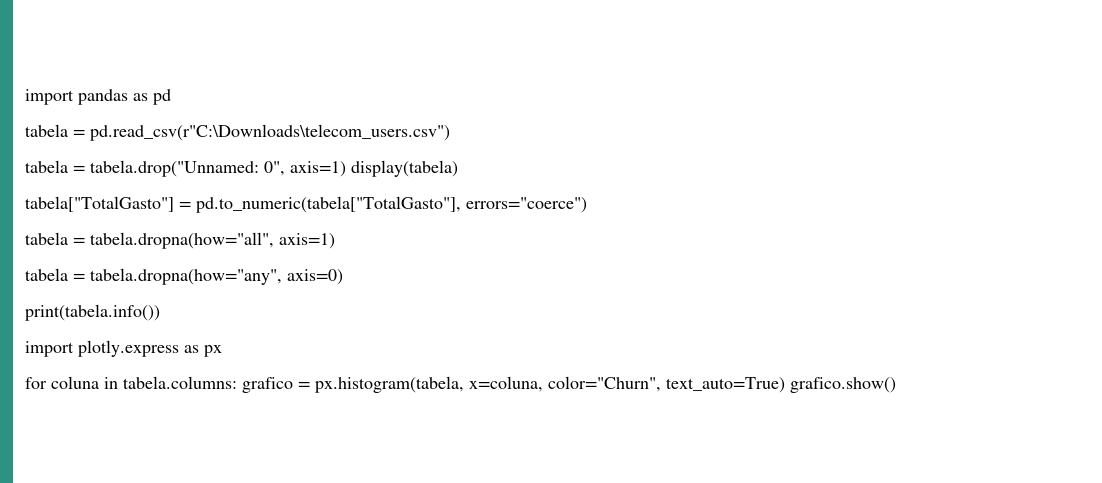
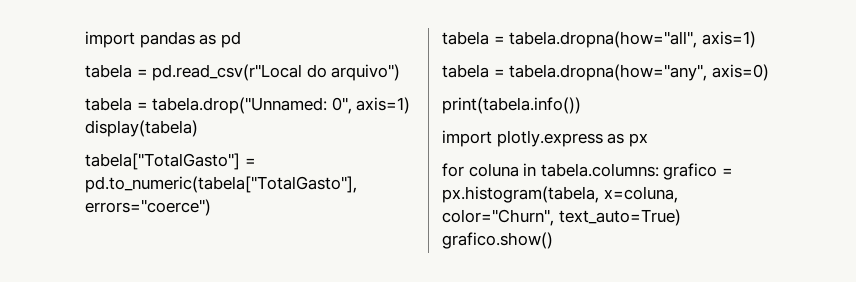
- tabela = pd.read_csv(r"C:\Downloads\telecom_users.csv")
+ tabela = pd.read_csv(r"Local do arquivo")

